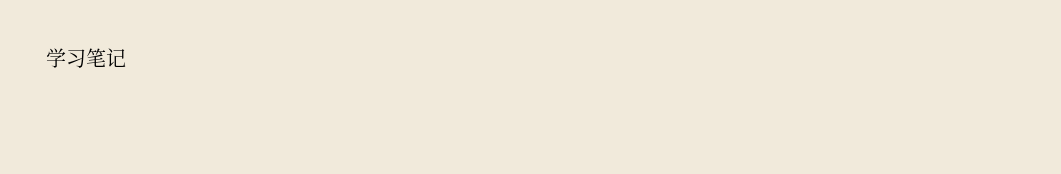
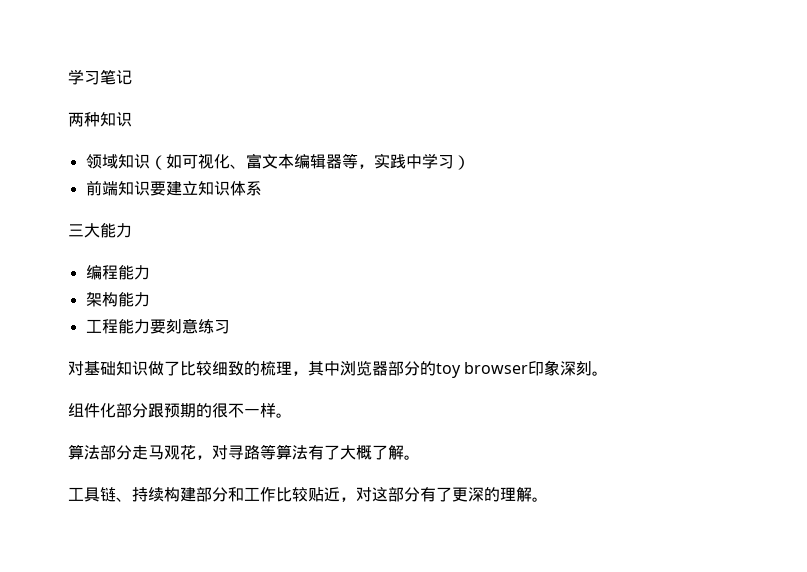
+ 两种知识
+ 领域知识（如可视化、富文本编辑器等，实践中学习）
+ 前端知识要建立知识体系
+ 三大能力
+ 编程能力
+ 架构能力
+ 工程能力要刻意练习
+ 对基础知识做了比较细致的梳理，其中浏览器部分的toy browser印象深刻。
+ 组件化部分跟预期的很不一样。
+ 算法部分走马观花，对寻路等算法有了大概了解。
+ 工具链、持续构建部分和工作比较贴近，对这部分有了更深的理解。

